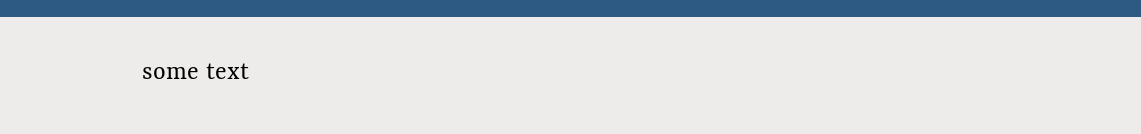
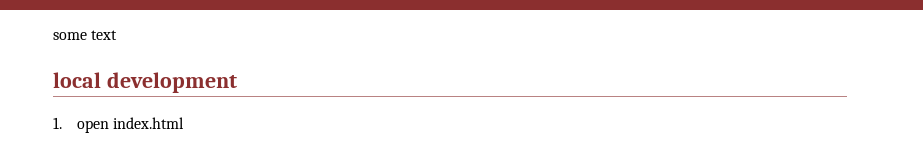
+ local development
+ 1. open index.html

